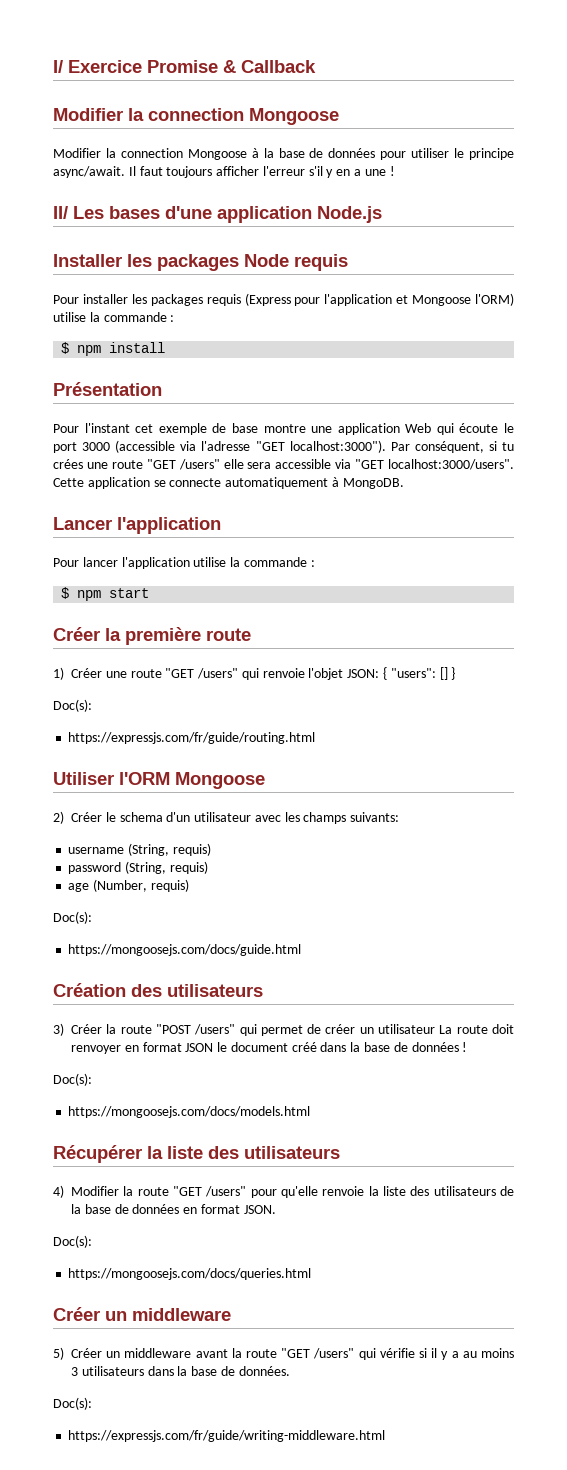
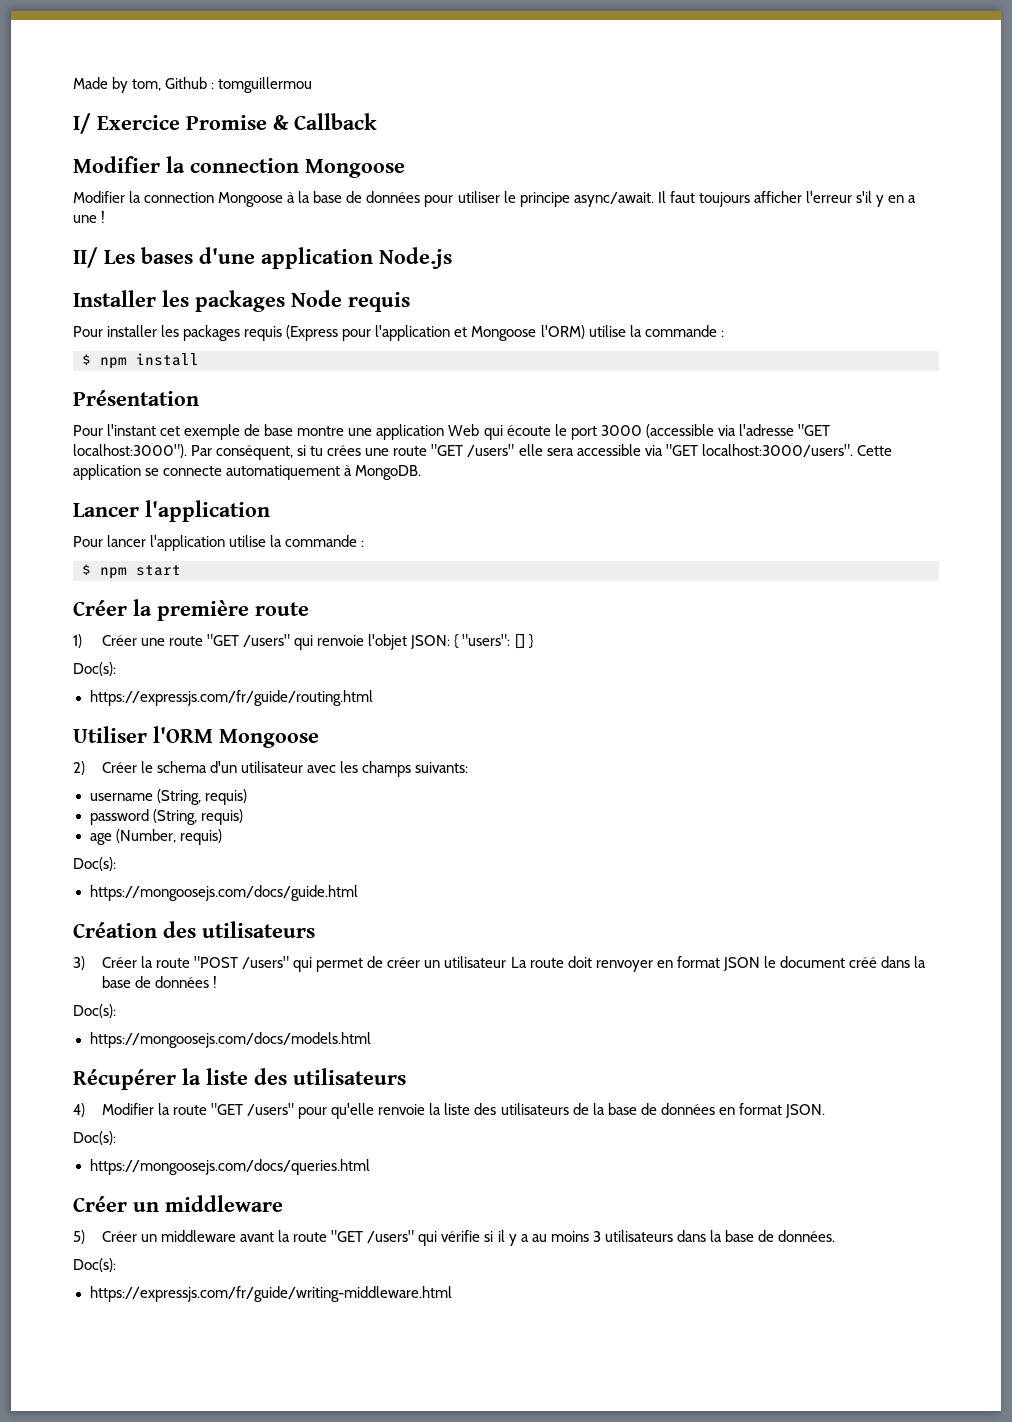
+ Made by tom, Github : tomguillermou

